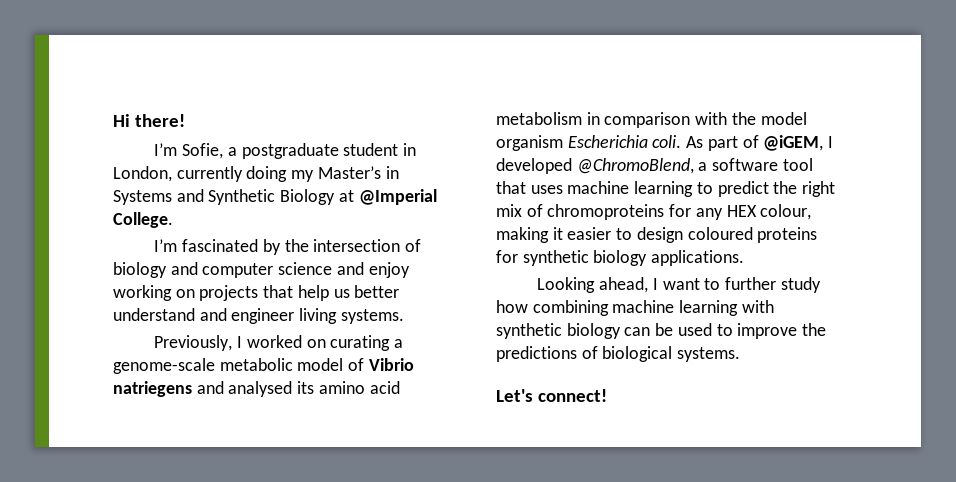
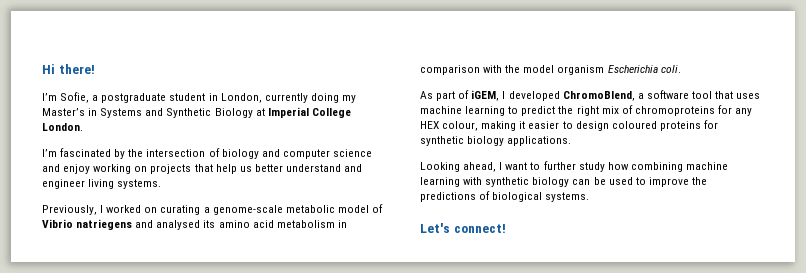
- I’m Sofie, a postgraduate student in London, currently doing my Master’s in Systems and Synthetic Biology at @Imperial College.
+ I’m Sofie, a postgraduate student in London, currently doing my Master’s in Systems and Synthetic Biology at Imperial College London.
- Previously, I worked on curating a genome-scale metabolic model of Vibrio natriegens and analysed its amino acid metabolism in comparison with the model organism Escherichia coli. As part of @iGEM, I developed @ChromoBlend, a software tool that uses machine learning to predict the right mix of chromoproteins for any HEX colour, making it easier to design coloured proteins for synthetic biology applications.
+ Previously, I worked on curating a genome-scale metabolic model of Vibrio natriegens and analysed its amino acid metabolism in comparison with the model organism Escherichia coli.
+ As part of iGEM, I developed ChromoBlend, a software tool that uses machine learning to predict the right mix of chromoproteins for any HEX colour, making it easier to design coloured proteins for synthetic biology applications.

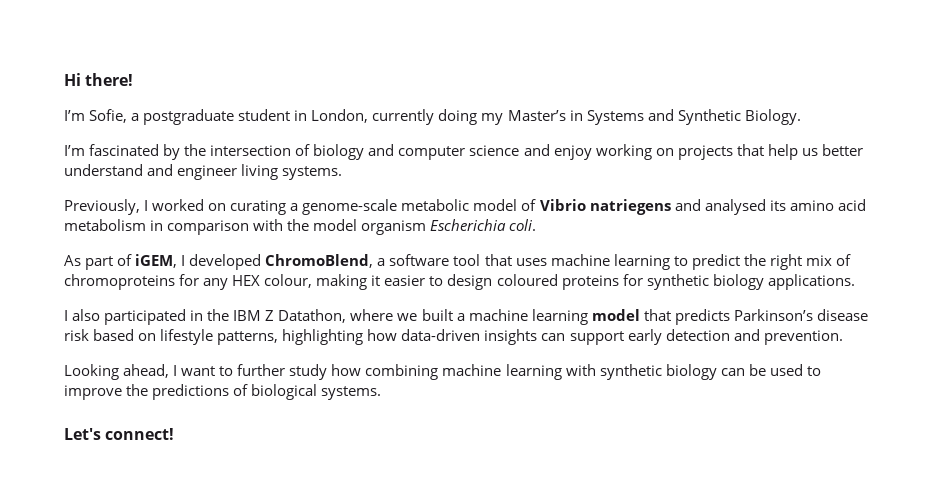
- I’m Sofie, a postgraduate student in London, currently doing my Master’s in Systems and Synthetic Biology at Imperial College London.
+ I’m Sofie, a postgraduate student in London, currently doing my Master’s in Systems and Synthetic Biology.
+ I also participated in the IBM Z Datathon, where we built a machine learning model that predicts Parkinson’s disease risk based on lifestyle patterns, highlighting how data-driven insights can support early detection and prevention.

